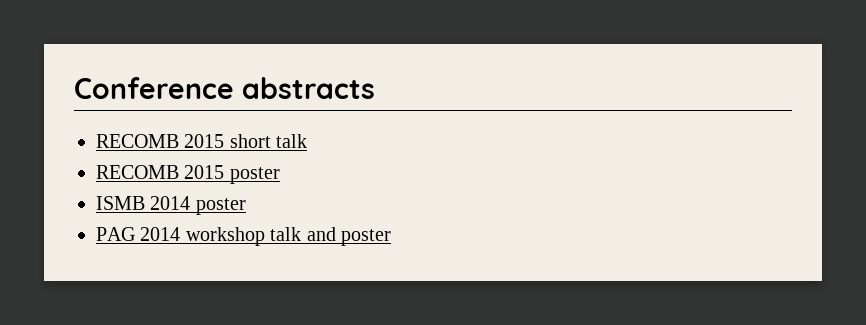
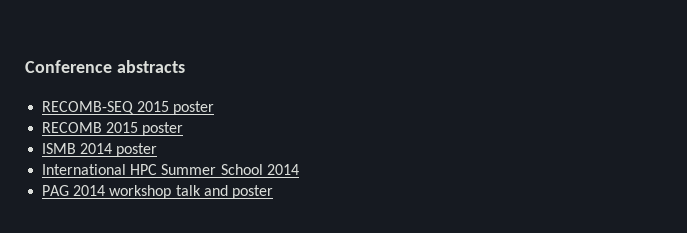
- RECOMB 2015 short talk
+ RECOMB-SEQ 2015 poster
+ International HPC Summer School 2014

